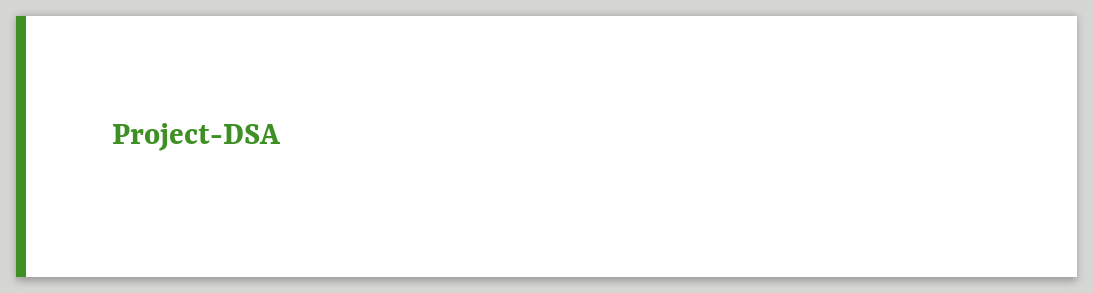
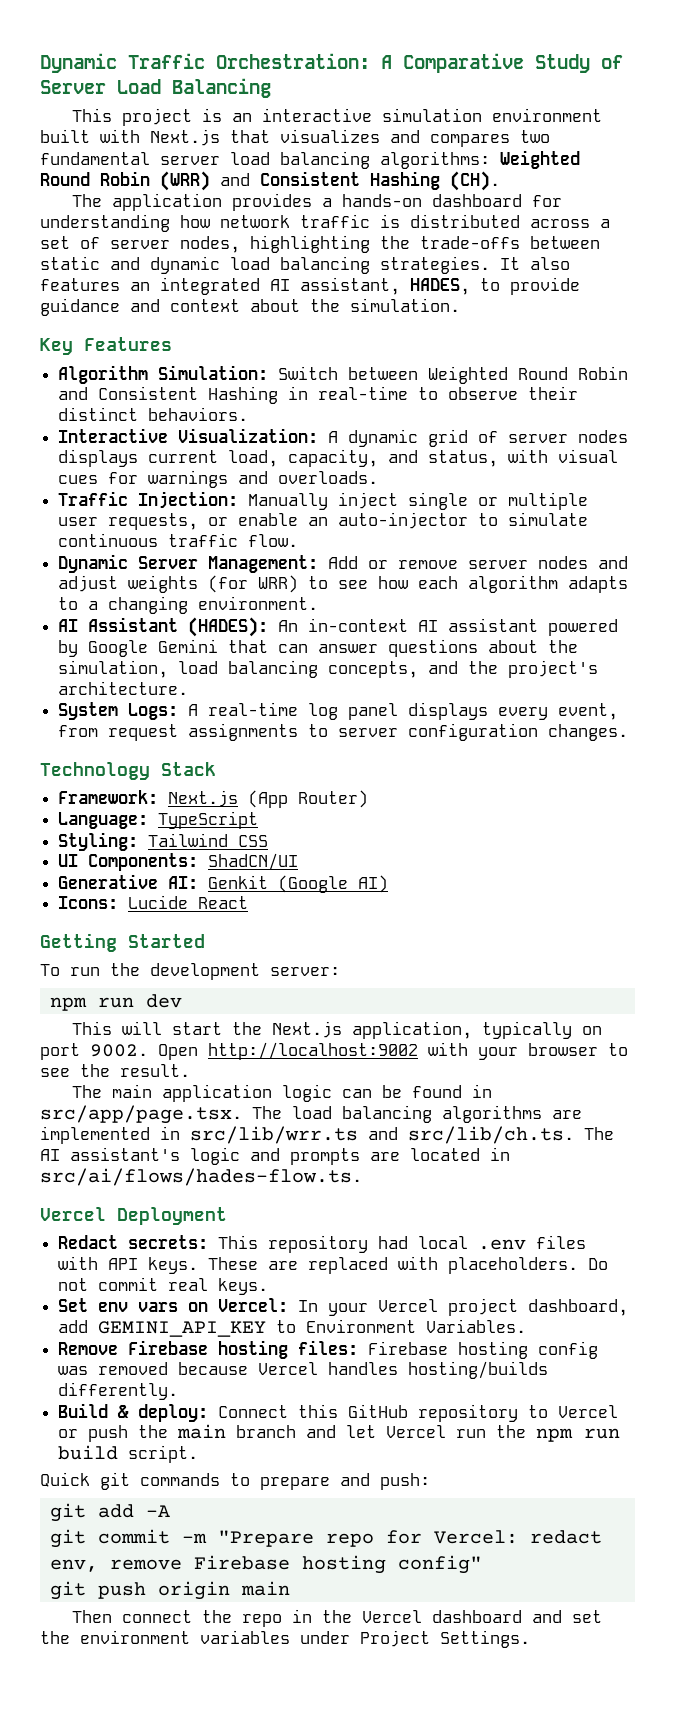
- Project-DSA
+ Dynamic Traffic Orchestration: A Comparative Study of Server Load Balancing
+ This project is an interactive simulation environment built with Next.js that visualizes and compares two fundamental server load balancing algorithms: Weighted Round Robin (WRR) and Consistent Hashing (CH).
+ The application provides a hands-on dashboard for understanding how network traffic is distributed across a set of server nodes, highlighting the trade-offs between static and dynamic load balancing strategies. It also features an integrated AI assistant, HADES, to provide guidance and context about the simulation.
+ Key Features
+ Algorithm Simulation: Switch between Weighted Round Robin and Consistent Hashing in real-time to observe their distinct behaviors.
+ Interactive Visualization: A dynamic grid of server nodes displays current load, capacity, and status, with visual cues for warnings and overloads.
+ Traffic Injection: Manually inject single or multiple user requests, or enable an auto-injector to simulate continuous traffic flow.
+ Dynamic Server Management: Add or remove server nodes and adjust weights (for WRR) to see how each algorithm adapts to a changing environment.
+ AI Assistant (HADES): An in-context AI assistant powered by Google Gemini that can answer questions about the simulation, load balancing concepts, and the project's architecture.
+ System Logs: A real-time log panel displays every event, from request assignments to server configuration changes.
+ Technology Stack
+ Framework: Next.js (App Router)
+ Language: TypeScript
+ Styling: Tailwind CSS
+ UI Components: ShadCN/UI
+ Generative AI: Genkit (Google AI)
+ Icons: Lucide React
+ Getting Started
+ To run the development server:
+ npm run dev
+ This will start the Next.js application, typically on port 9002. Open http://localhost:9002 with your browser to see the result.
+ The main application logic can be found in src/app/page.tsx. The load balancing algorithms are implemented in src/lib/wrr.ts and src/lib/ch.ts. The AI assistant's logic and prompts are located in src/ai/flows/hades-flow.ts.
+ Vercel Deployment
+ Redact secrets: This repository had local .env files with API keys. These are replaced with placeholders. Do not commit real keys.
+ Set env vars on Vercel: In your Vercel project dashboard, add GEMINI_API_KEY to Environment Variables.
+ Remove Firebase hosting files: Firebase hosting config was removed because Vercel handles hosting/builds differently.
+ Build & deploy: Connect this GitHub repository to Vercel or push the main branch and let Vercel run the npm run build script.
+ Quick git commands to prepare and push:
+ git add -A
+ git commit -m "Prepare repo for Vercel: redact env, remove Firebase hosting config"
+ git push origin main
+ Then connect the repo in the Vercel dashboard and set the environment variables under Project Settings.

